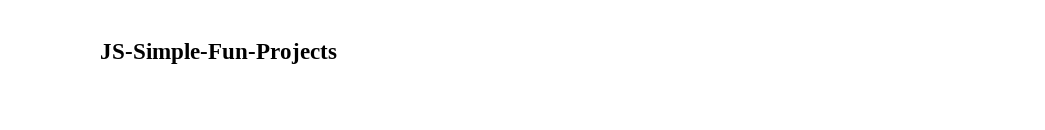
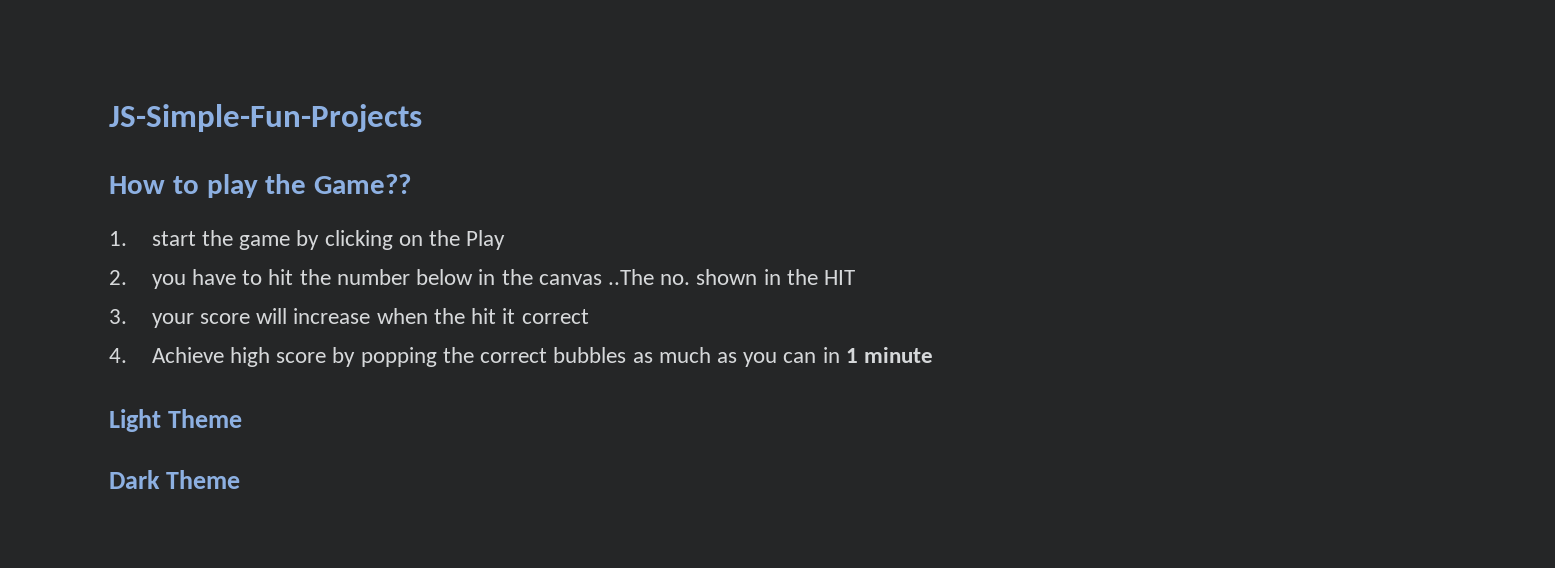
+ How to play the Game??
+ 1. start the game by clicking on the Play
+ 2. you have to hit the number below in the canvas ..The no. shown in the HIT
+ 3. your score will increase when the hit it correct
+ 4. Achieve high score by popping the correct bubbles as much as you can in 1 minute
+ Light Theme
+ Dark Theme

